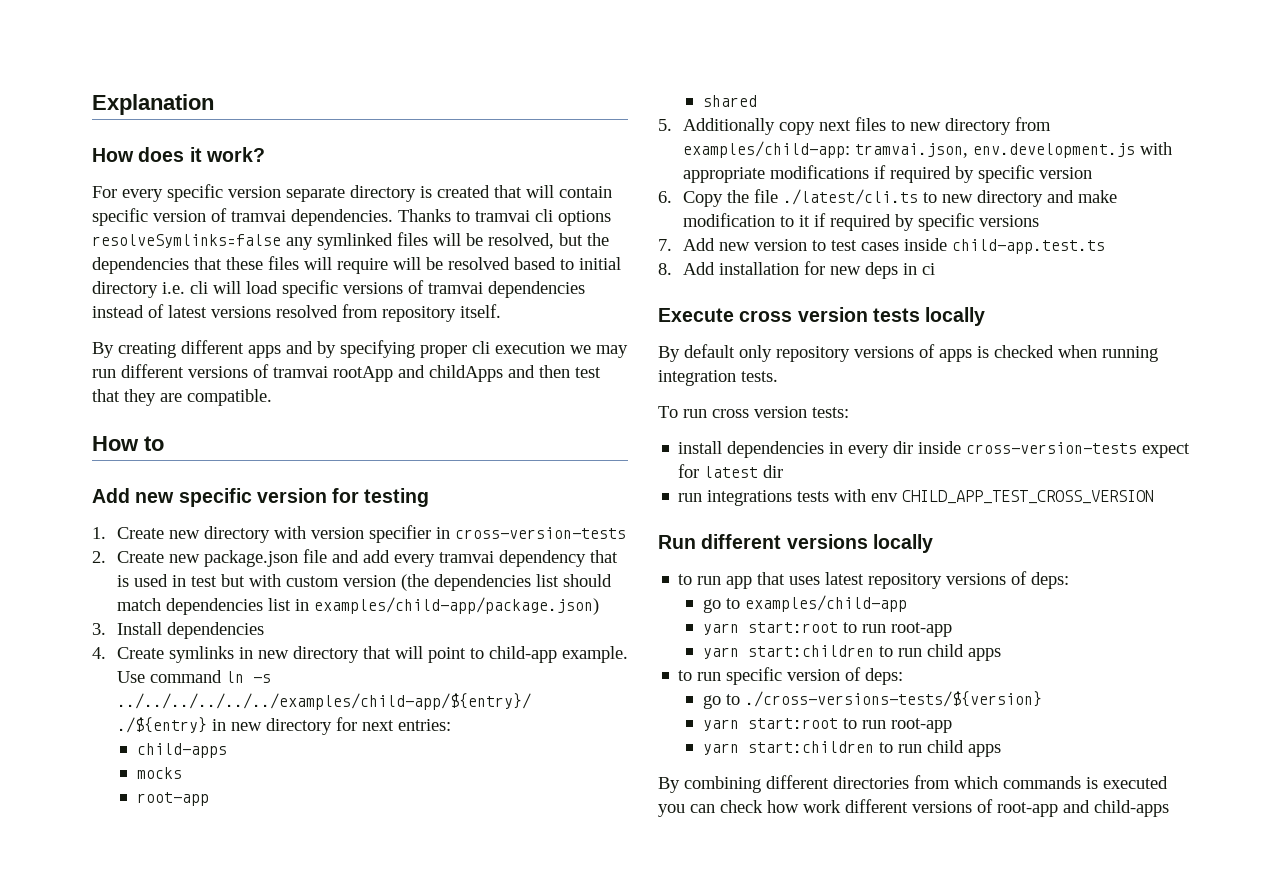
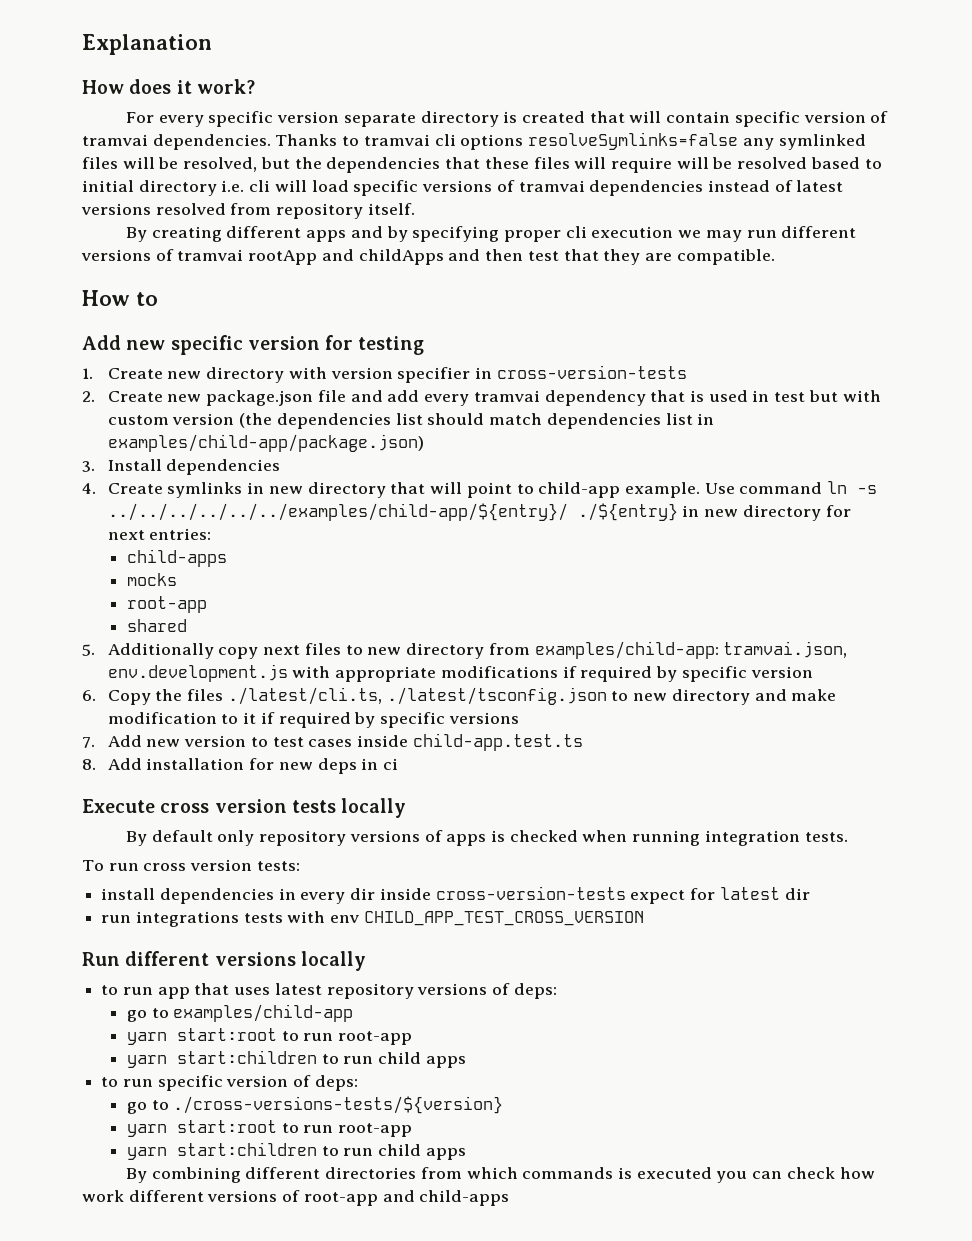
- 6. Copy the file ./latest/cli.ts to new directory and make modification to it if required by specific versions
+ 6. Copy the files ./latest/cli.ts, ./latest/tsconfig.json to new directory and make modification to it if required by specific versions

